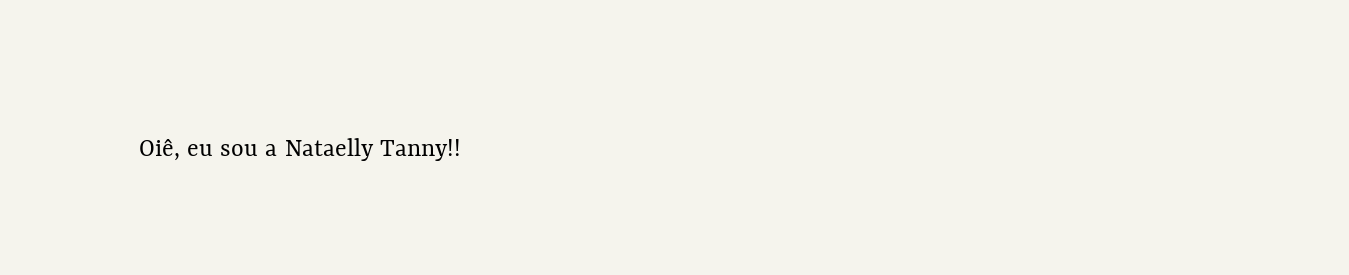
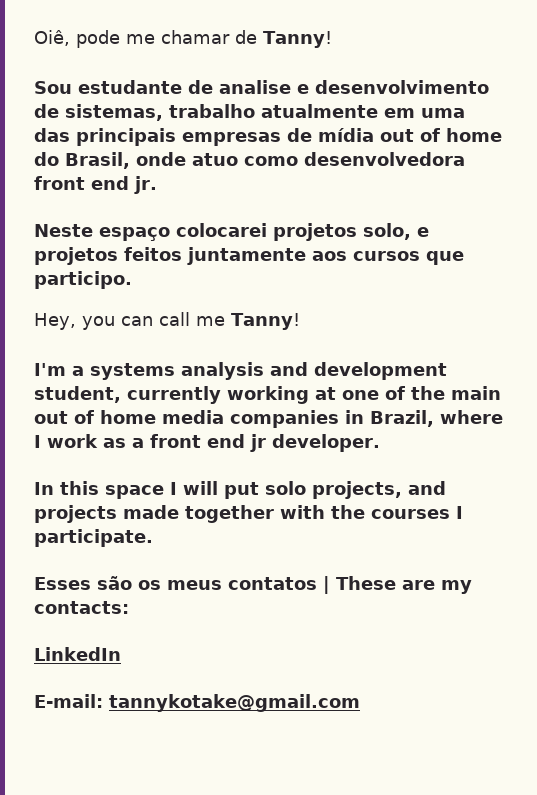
- Oiê, eu sou a Nataelly Tanny!!
+ Oiê, pode me chamar de Tanny!
+ Sou estudante de analise e desenvolvimento de sistemas, trabalho atualmente em uma das principais empresas de mídia out of home do Brasil, onde atuo como desenvolvedora front end jr.
+ Neste espaço colocarei projetos solo, e projetos feitos juntamente aos cursos que participo.
+ Hey, you can call me Tanny!
+ I'm a systems analysis and development student, currently working at one of the main out of home media companies in Brazil, where I work as a front end jr developer.
+ In this space I will put solo projects, and projects made together with the courses I participate.
+ Esses são os meus contatos | These are my contacts:
+ LinkedIn
+ E-mail: tannykotake@gmail.com

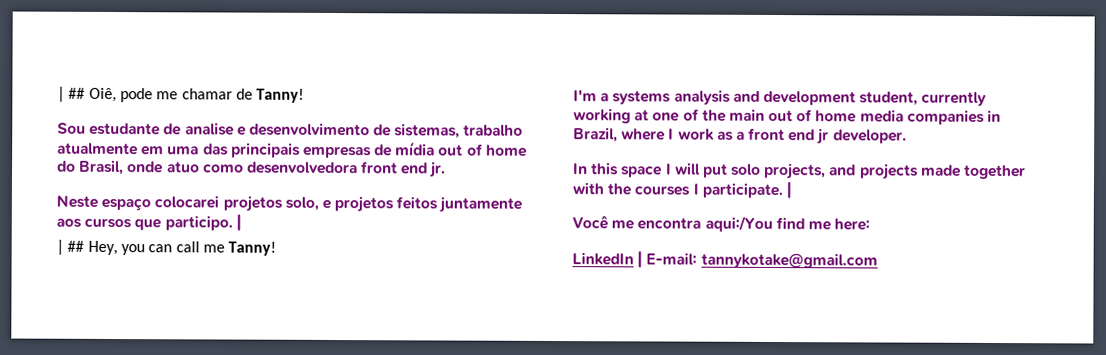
- Oiê, pode me chamar de Tanny!
+ | ## Oiê, pode me chamar de Tanny!
- Neste espaço colocarei projetos solo, e projetos feitos juntamente aos cursos que participo.
- Hey, you can call me Tanny!
+ Neste espaço colocarei projetos solo, e projetos feitos juntamente aos cursos que participo. |
+ | ## Hey, you can call me Tanny!
- In this space I will put solo projects, and projects made together with the courses I participate.
- Esses são os meus contatos | These are my contacts:
+ In this space I will put solo projects, and projects made together with the courses I participate. |
+ Você me encontra aqui:/You find me here:
- LinkedIn
- E-mail: tannykotake@gmail.com
+ LinkedIn | E-mail: tannykotake@gmail.com

